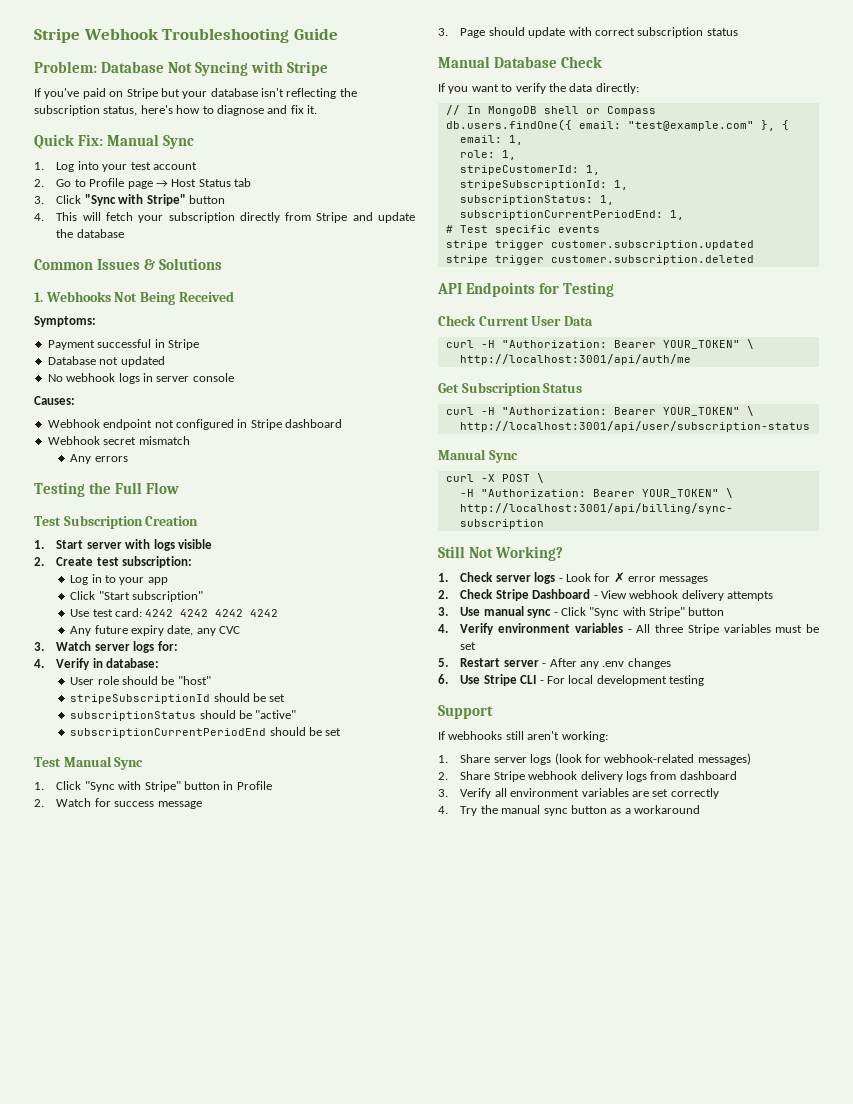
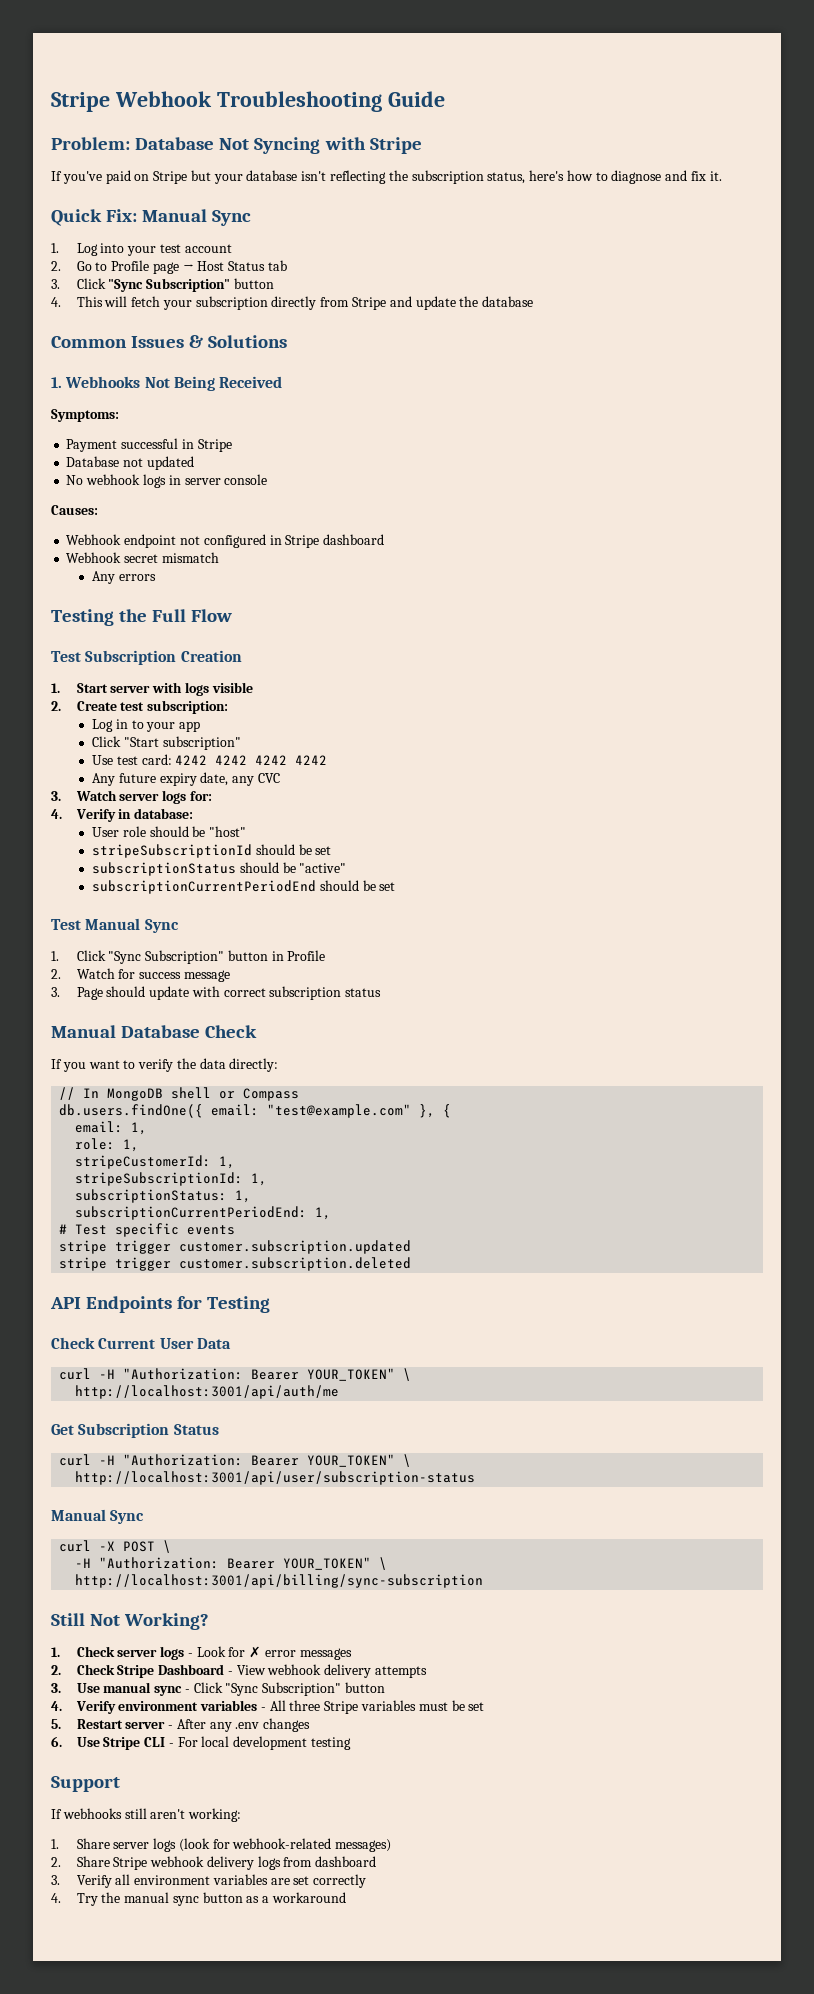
- 3. Click "Sync with Stripe" button
+ 3. Click "Sync Subscription" button
- 1. Click "Sync with Stripe" button in Profile
+ 1. Click "Sync Subscription" button in Profile
- 3. Use manual sync - Click "Sync with Stripe" button
+ 3. Use manual sync - Click "Sync Subscription" button

